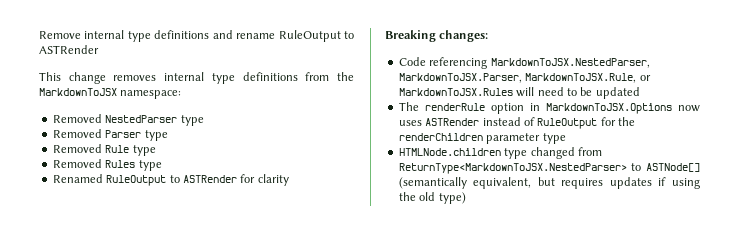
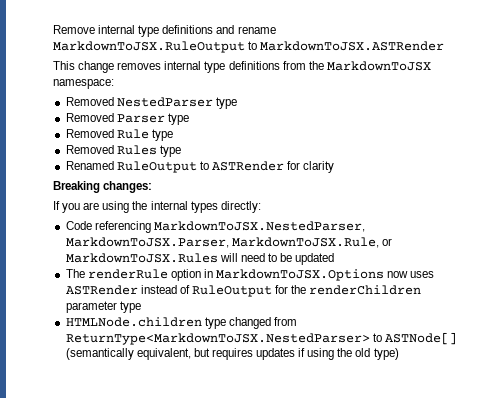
- Remove internal type definitions and rename RuleOutput to ASTRender
+ Remove internal type definitions and rename MarkdownToJSX.RuleOutput to MarkdownToJSX.ASTRender
+ If you are using the internal types directly:

